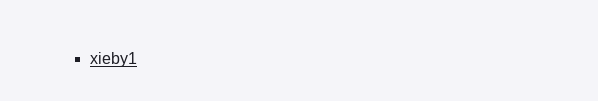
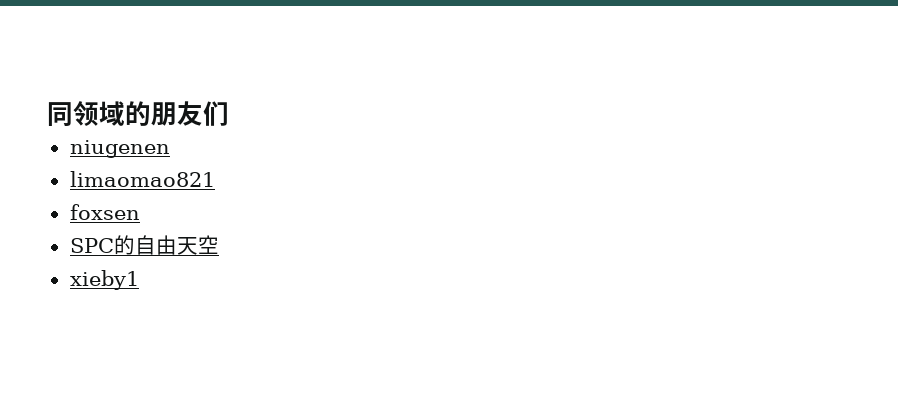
+ 同领域的朋友们
+ niugenen
+ limaomao821
+ foxsen
+ SPC的自由天空

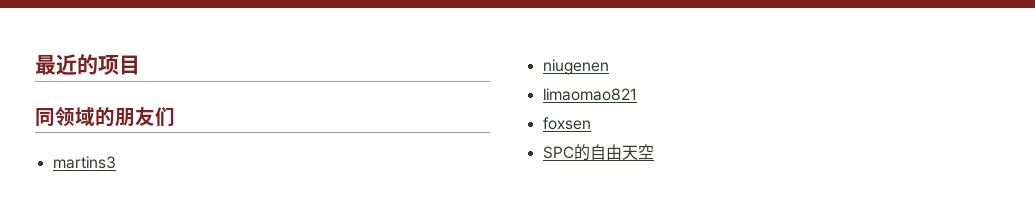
+ 最近的项目
+ martins3
- xieby1

